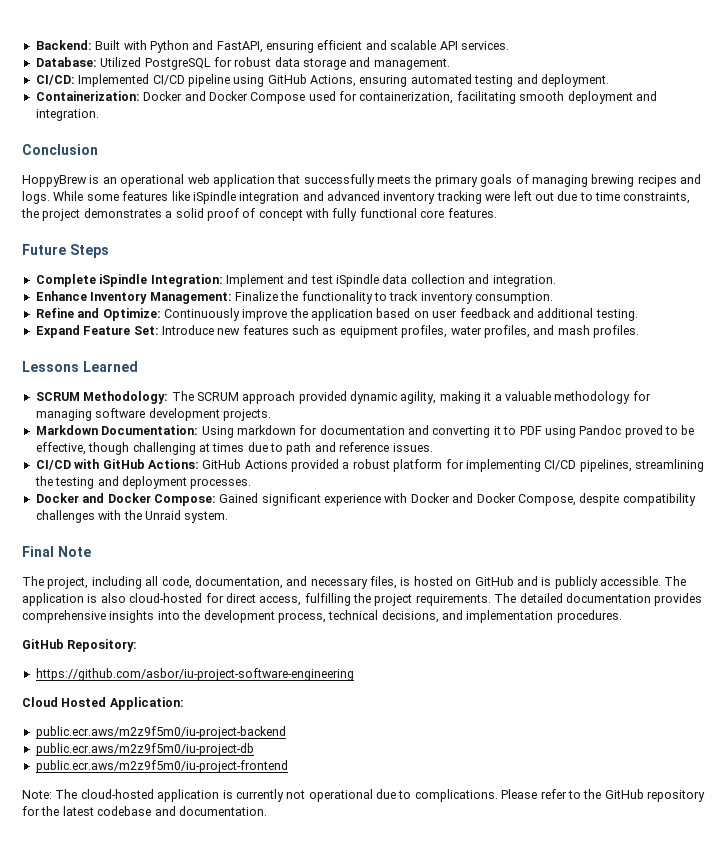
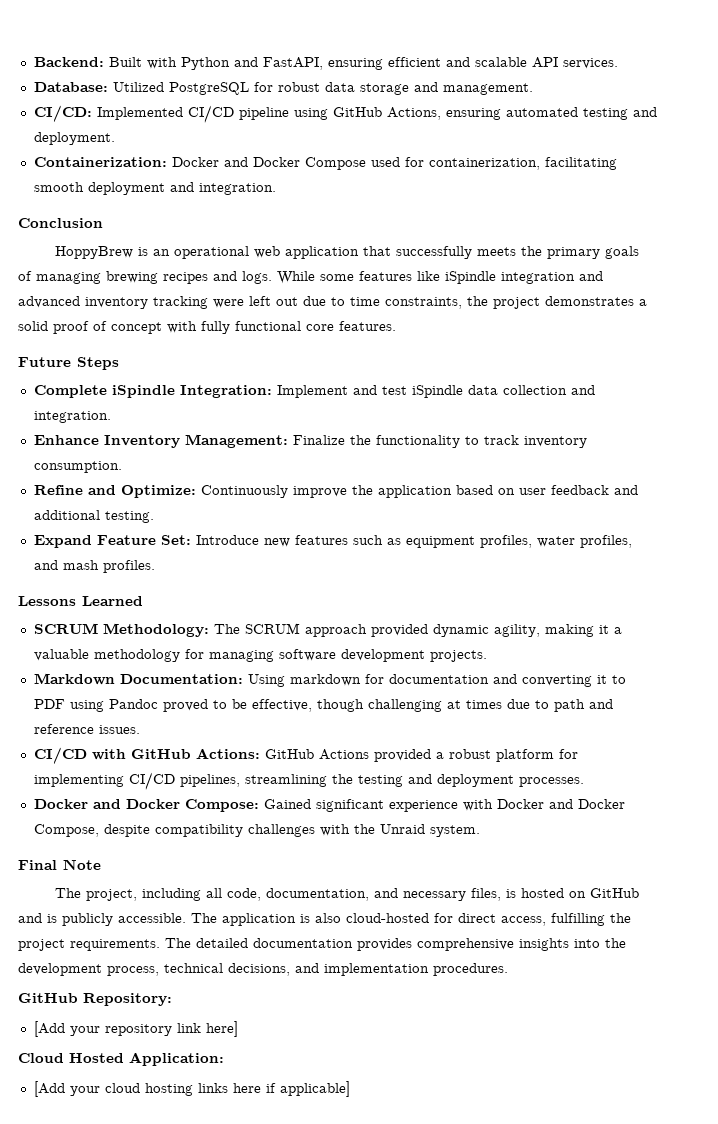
- https://github.com/asbor/iu-project-software-engineering
+ [Add your repository link here]
  Cloud Hosted Application:
- public.ecr.aws/m2z9f5m0/iu-project-backend
- public.ecr.aws/m2z9f5m0/iu-project-db
- public.ecr.aws/m2z9f5m0/iu-project-frontend
- Note: The cloud-hosted application is currently not operational due to complications. Please refer to the GitHub repository for the latest codebase and documentation.
+ [Add your cloud hosting links here if applicable]

